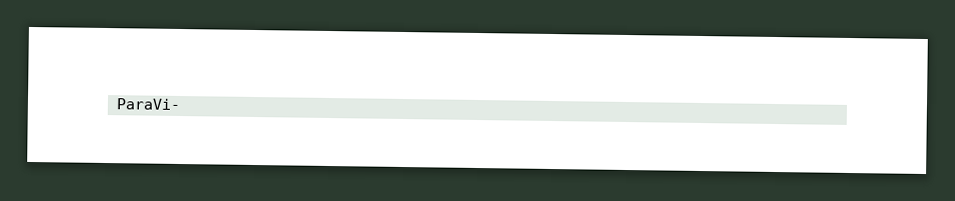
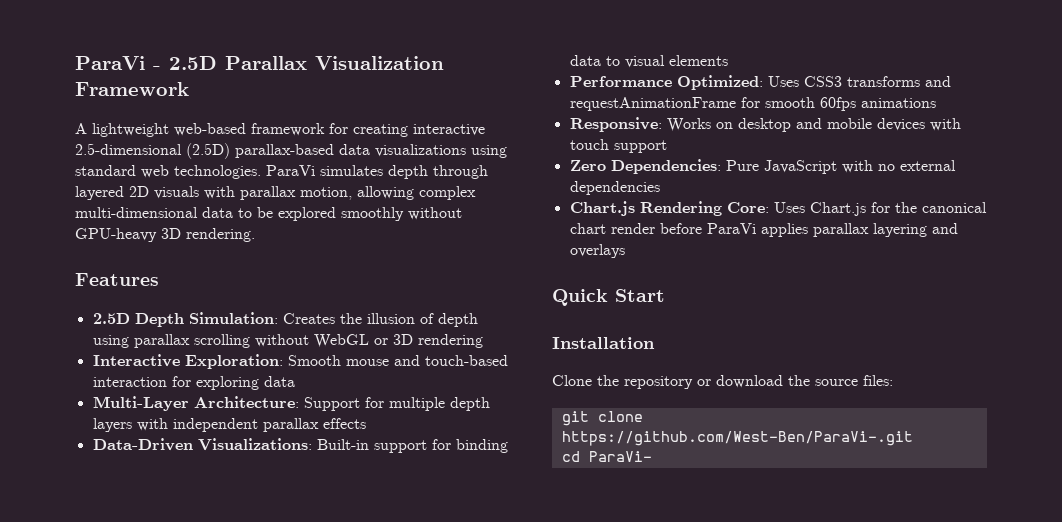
- ParaVi-
+ ParaVi - 2.5D Parallax Visualization Framework
+ A lightweight web-based framework for creating interactive 2.5-dimensional (2.5D) parallax-based data visualizations using standard web technologies. ParaVi simulates depth through layered 2D visuals with parallax motion, allowing complex multi-dimensional data to be explored smoothly without GPU-heavy 3D rendering.
+ Features
+ 2.5D Depth Simulation: Creates the illusion of depth using parallax scrolling without WebGL or 3D rendering
+ Interactive Exploration: Smooth mouse and touch-based interaction for exploring data
+ Multi-Layer Architecture: Support for multiple depth layers with independent parallax effects
+ Data-Driven Visualizations: Built-in support for binding data to visual elements
+ Performance Optimized: Uses CSS3 transforms and requestAnimationFrame for smooth 60fps animations
+ Responsive: Works on desktop and mobile devices with touch support
+ Zero Dependencies: Pure JavaScript with no external dependencies
+ Chart.js Rendering Core: Uses Chart.js for the canonical chart render before ParaVi applies parallax layering and overlays
+ Quick Start
+ Installation
+ Clone the repository or download the source files:
+ git clone https://github.com/West-Ben/ParaVi-.git
+ cd ParaVi-

